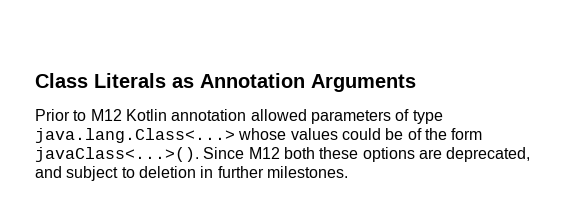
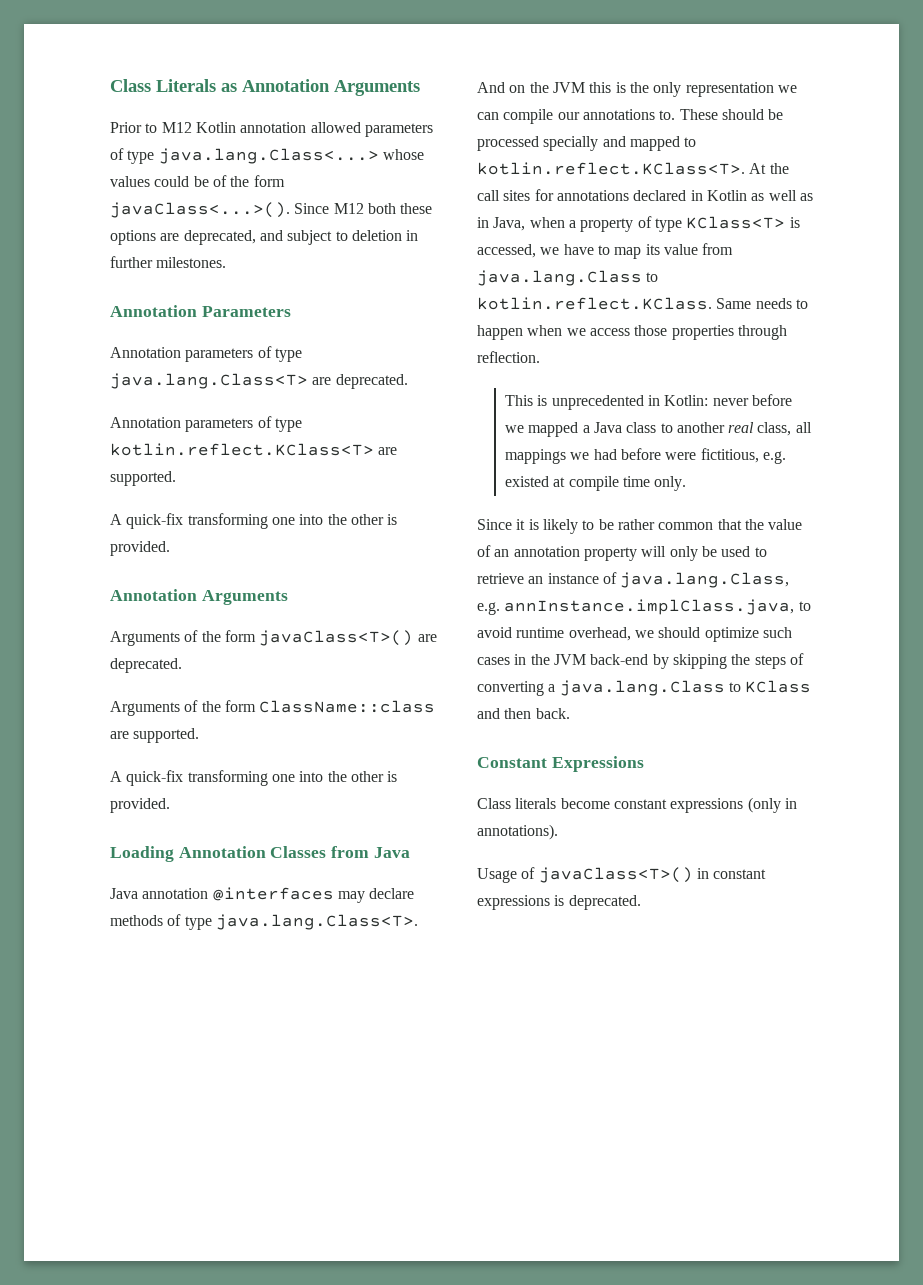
+ Annotation Parameters
+ Annotation parameters of type java.lang.Class<T> are deprecated.
+ Annotation parameters of type kotlin.reflect.KClass<T> are supported.
+ A quick-fix transforming one into the other is provided.
+ Annotation Arguments
+ Arguments of the form javaClass<T>() are deprecated.
+ Arguments of the form ClassName::class are supported.
+ A quick-fix transforming one into the other is provided.
+ Loading Annotation Classes from Java
+ Java annotation @interfaces may declare methods of type java.lang.Class<T>. And on the JVM this is the only representation we can compile our annotations to. These should be processed specially and mapped to kotlin.reflect.KClass<T>. At the call sites for annotations declared in Kotlin as well as in Java, when a property of type KClass<T> is accessed, we have to map its value from java.lang.Class to kotlin.reflect.KClass. Same needs to happen when we access those properties through reflection.
+ This is unprecedented in Kotlin: never before we mapped a Java class to another real class, all mappings we had before were fictitious, e.g. existed at compile time only.
+ Since it is likely to be rather common that the value of an annotation property will only be used to retrieve an instance of java.lang.Class, e.g. annInstance.implClass.java, to avoid runtime overhead, we should optimize such cases in the JVM back-end by skipping the steps of converting a java.lang.Class to KClass and then back.
+ Constant Expressions
+ Class literals become constant expressions (only in annotations).
+ Usage of javaClass<T>() in constant expressions is deprecated.

